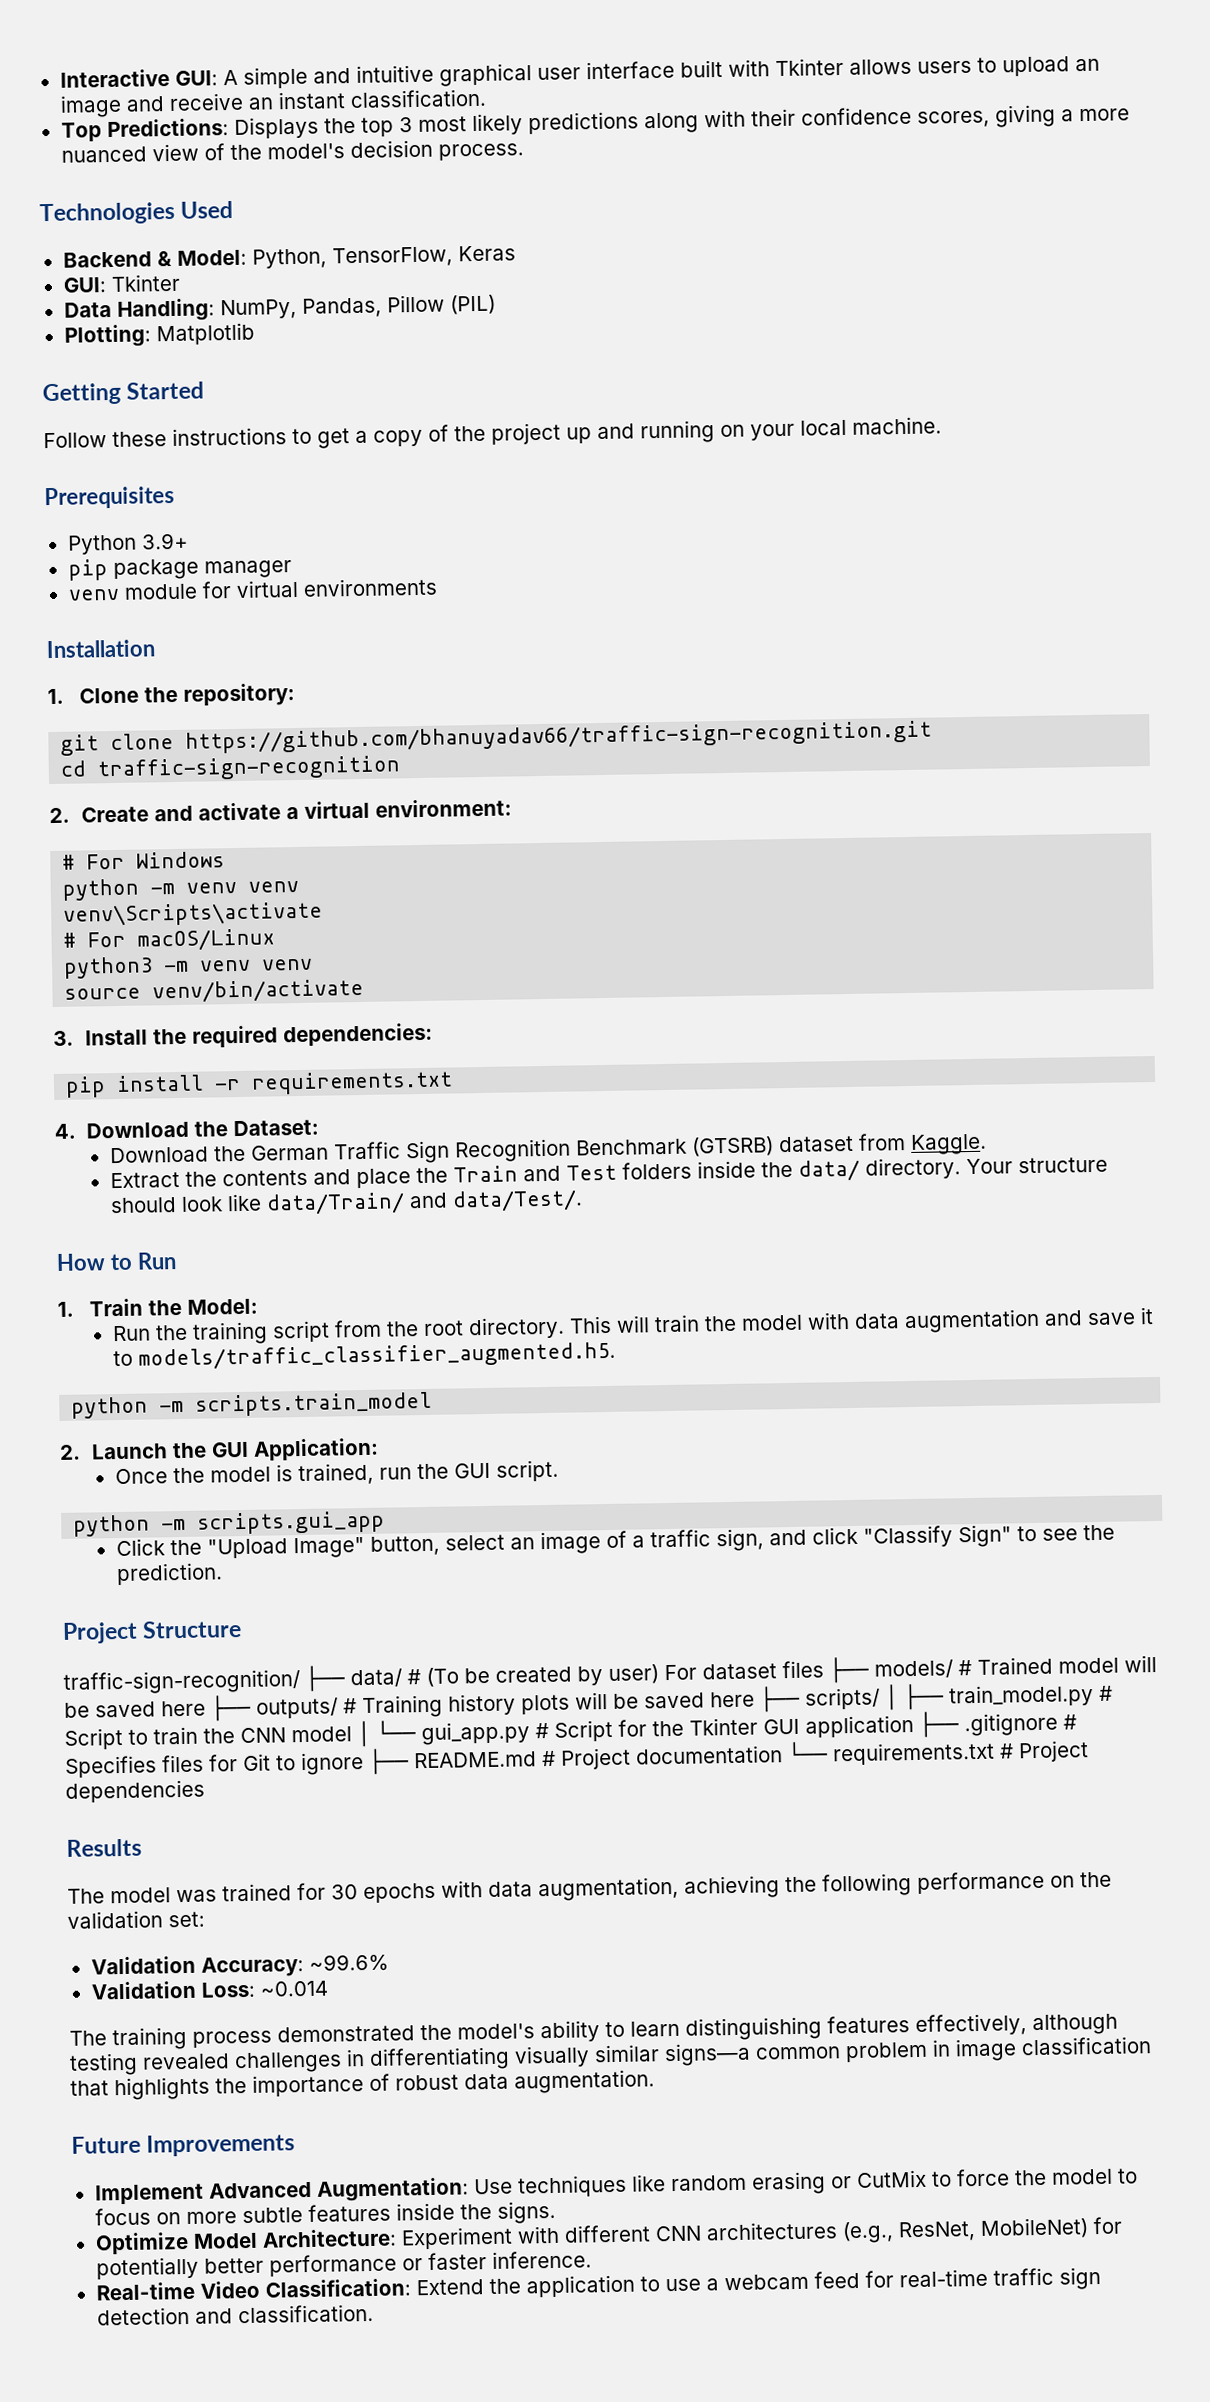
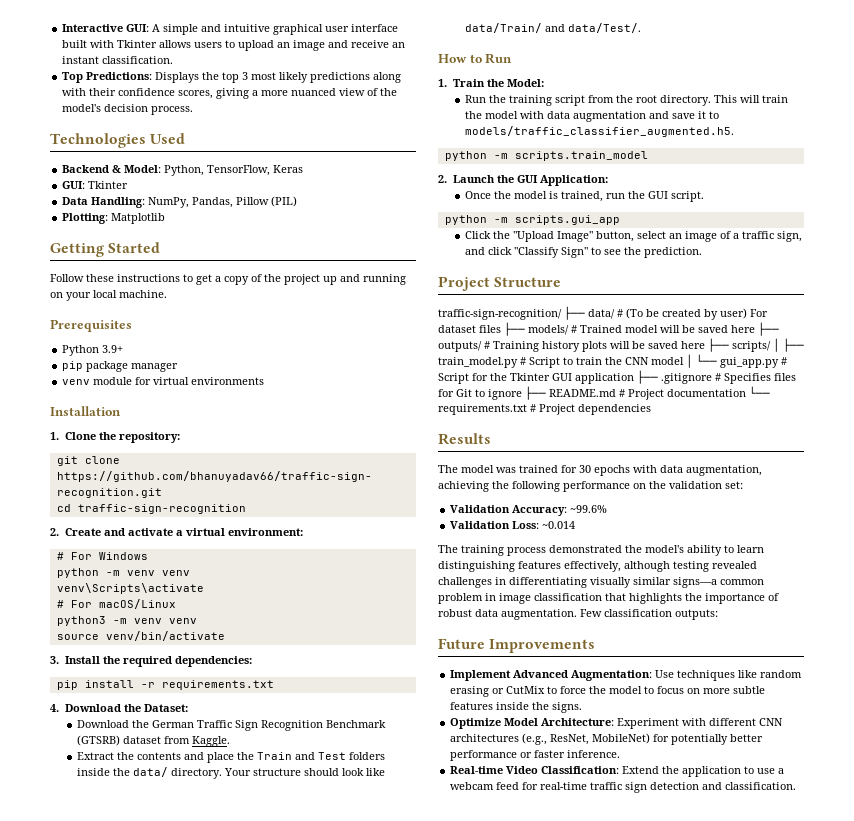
+ Few classification outputs:

